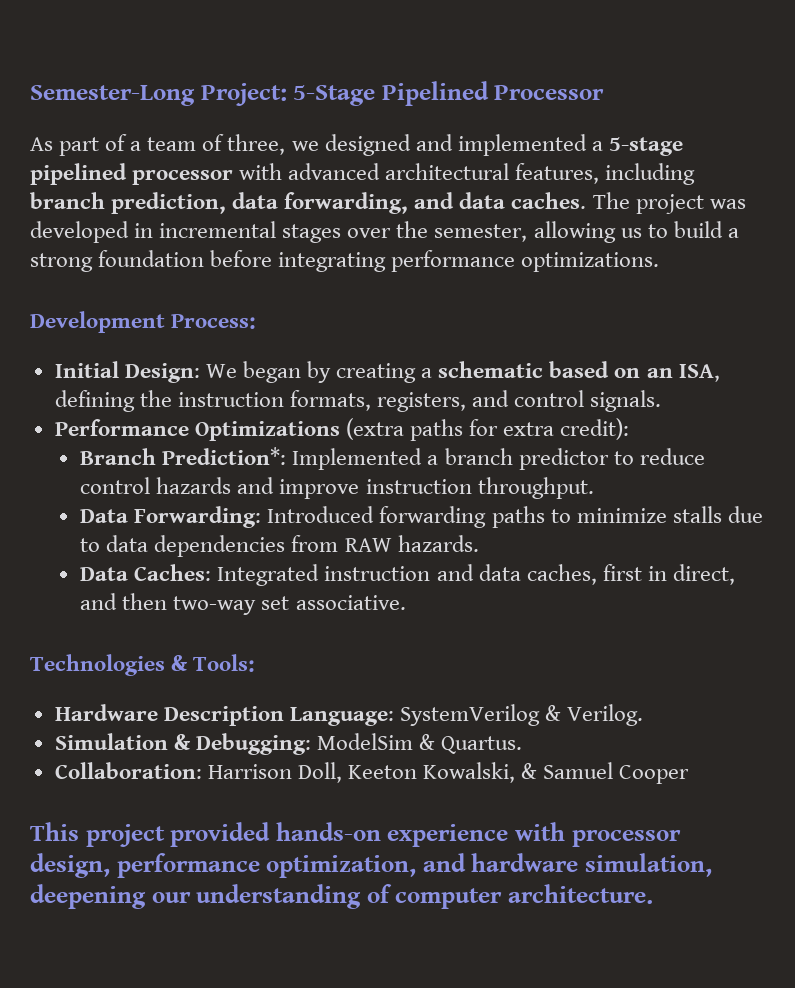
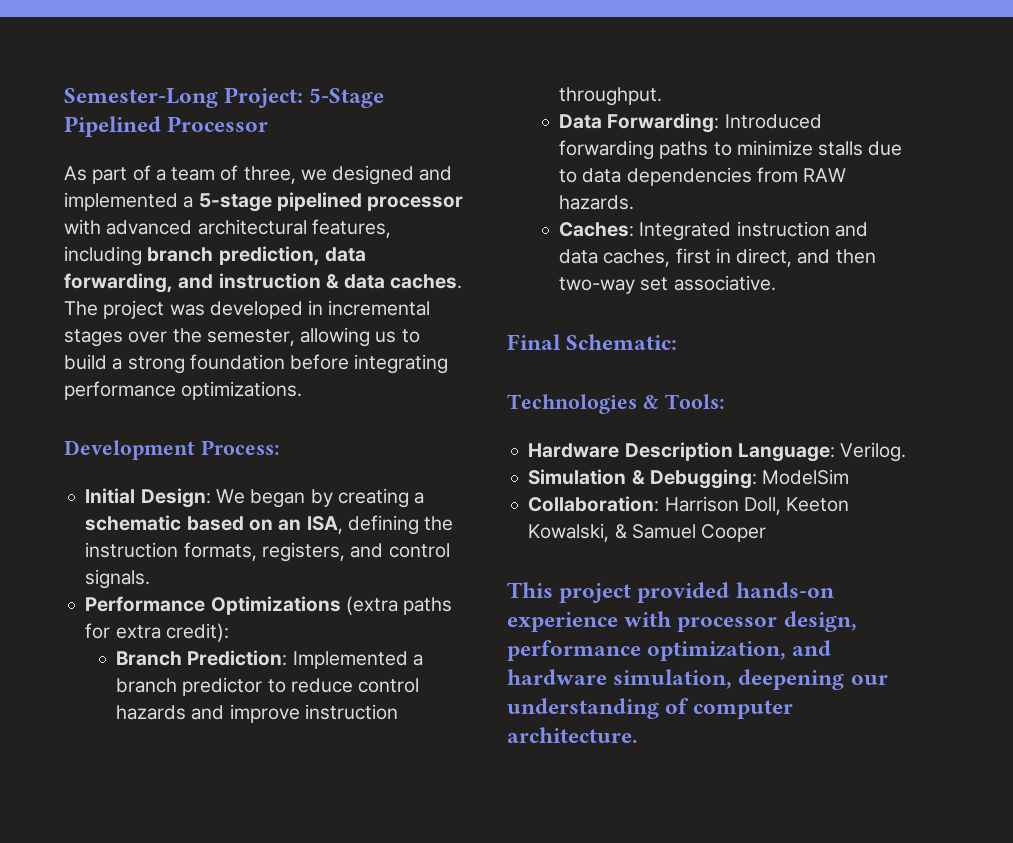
- As part of a team of three, we designed and implemented a 5-stage pipelined processor with advanced architectural features, including branch prediction, data forwarding, and data caches.
+ As part of a team of three, we designed and implemented a 5-stage pipelined processor with advanced architectural features, including branch prediction, data forwarding, and instruction & data caches.
- Branch Prediction*: Implemented a branch predictor to reduce control hazards and improve instruction throughput.
+ Branch Prediction: Implemented a branch predictor to reduce control hazards and improve instruction throughput.
- Data Caches: Integrated instruction and data caches, first in direct, and then two-way set associative.
+ Caches: Integrated instruction and data caches, first in direct, and then two-way set associative.
+ Final Schematic:
- Hardware Description Language: SystemVerilog & Verilog.
+ Hardware Description Language: Verilog.
- Simulation & Debugging: ModelSim & Quartus.
+ Simulation & Debugging: ModelSim

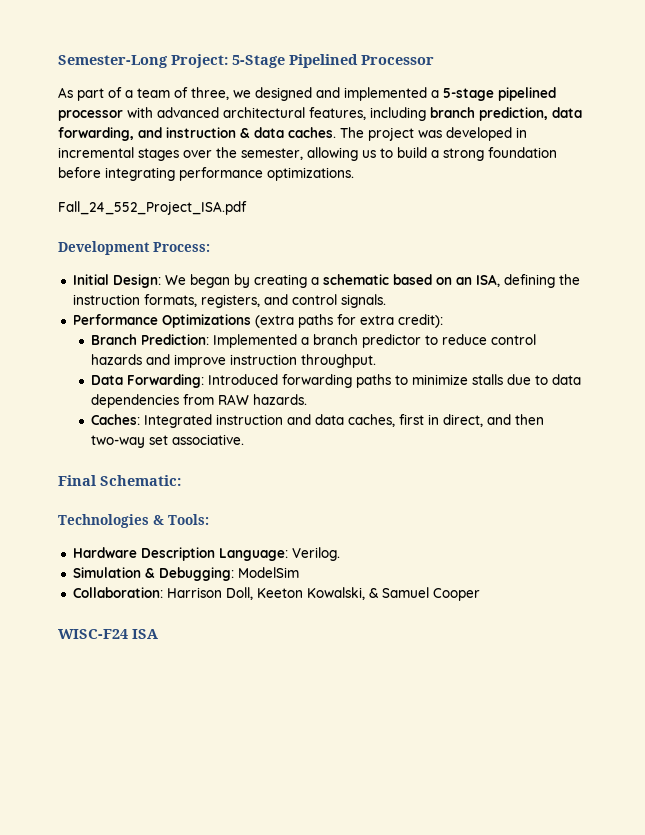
+ Fall_24_552_Project_ISA.pdf
- This project provided hands-on experience with processor design, performance optimization, and hardware simulation, deepening our understanding of computer architecture.
+ WISC-F24 ISA

